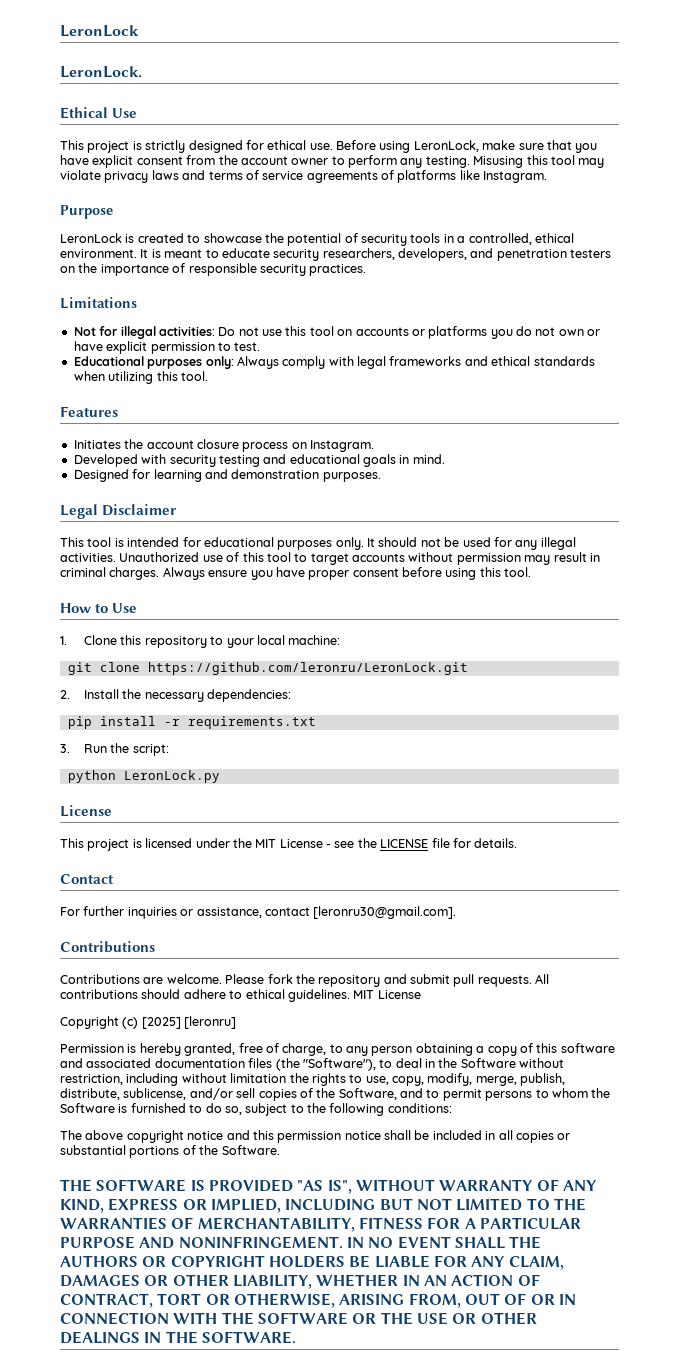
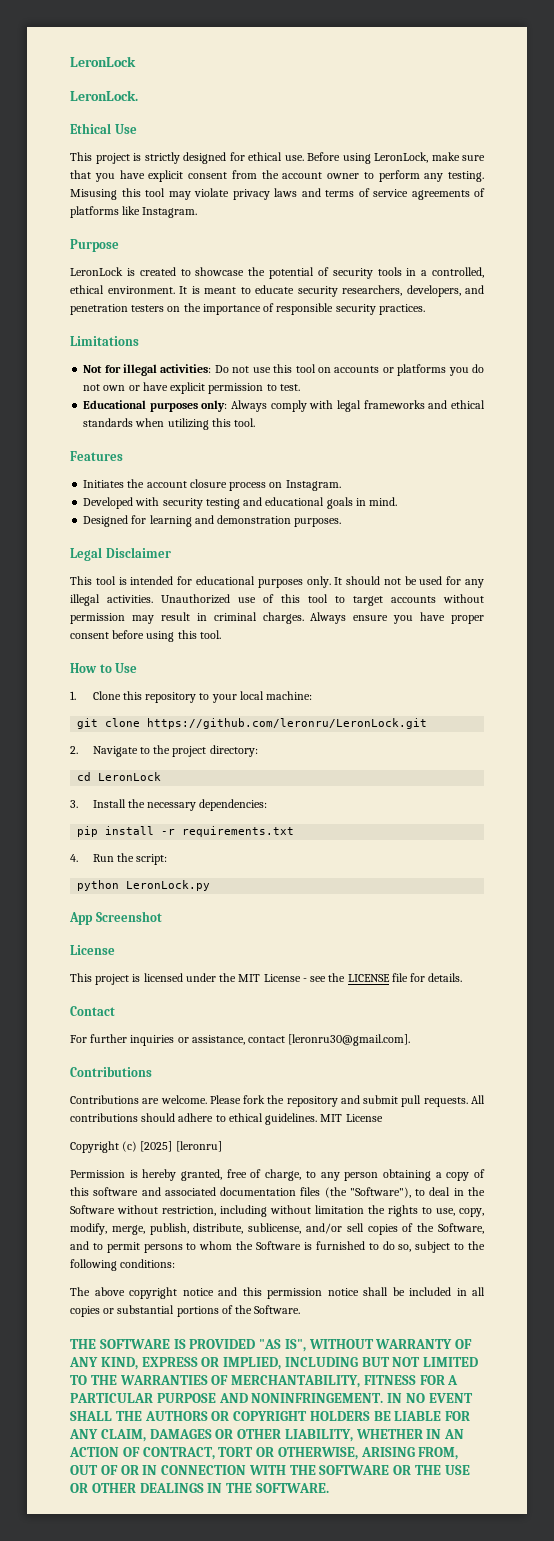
- 2. Install the necessary dependencies:
+ 2. Navigate to the project directory:
+ cd LeronLock
+ 3. Install the necessary dependencies:
- 3. Run the script:
+ 4. Run the script:
+ App Screenshot

